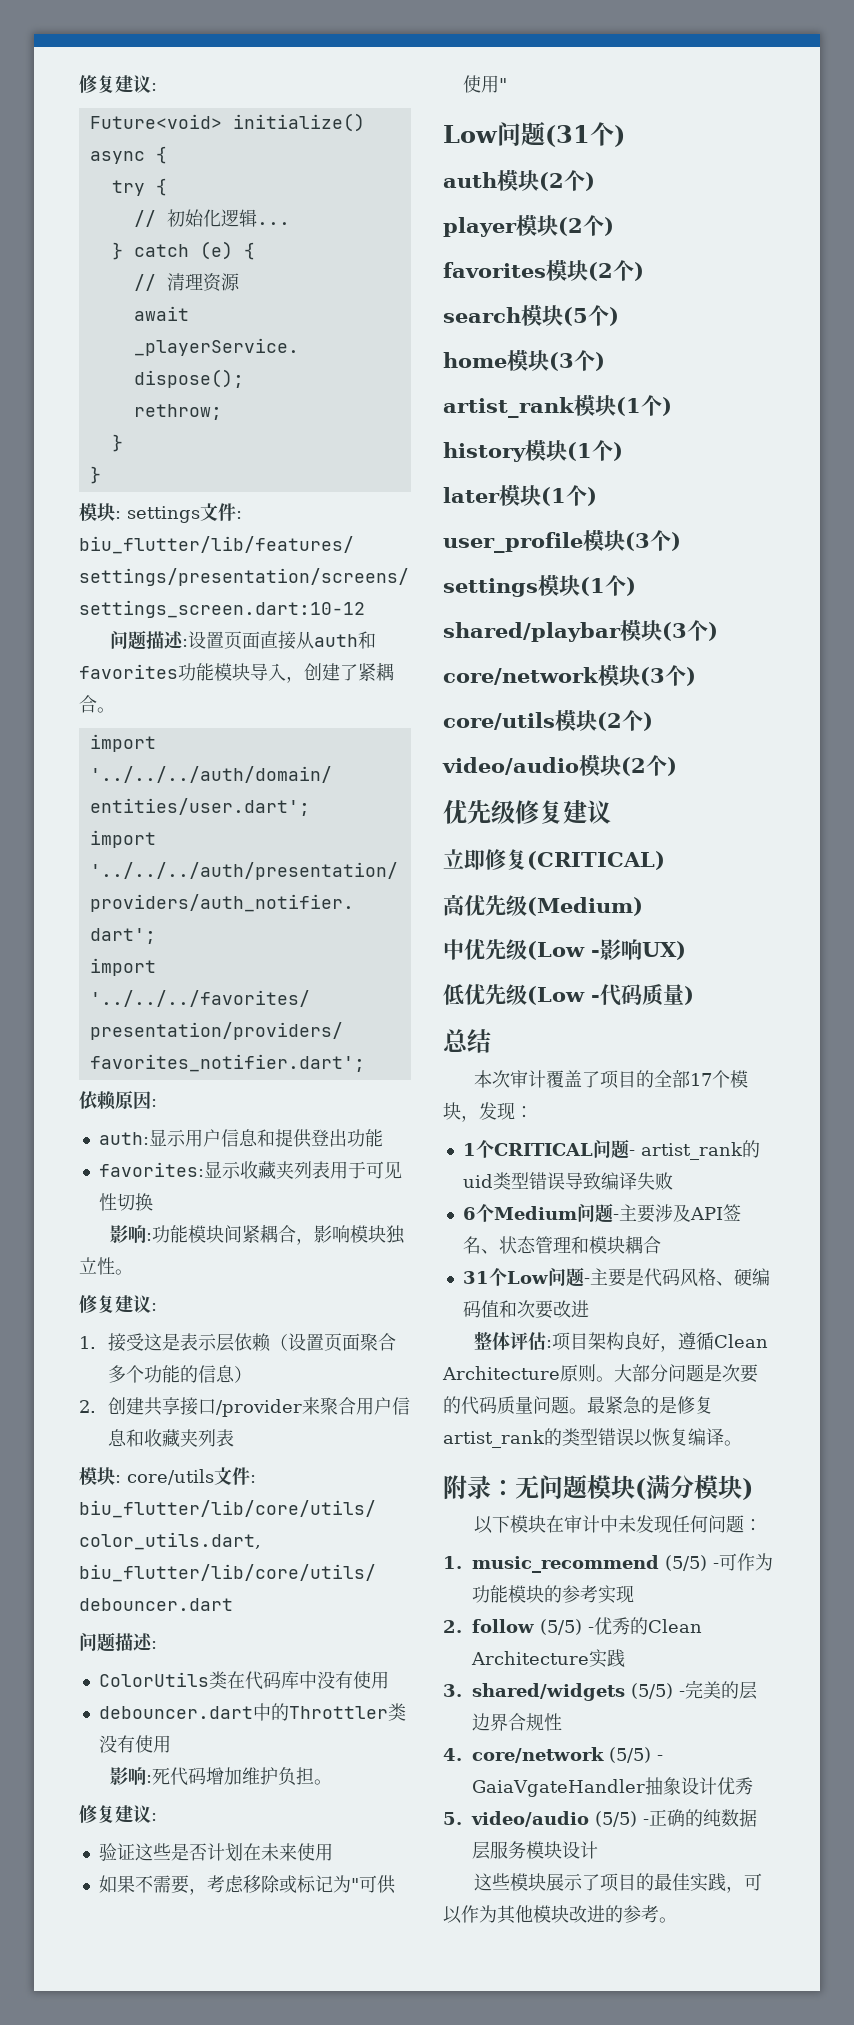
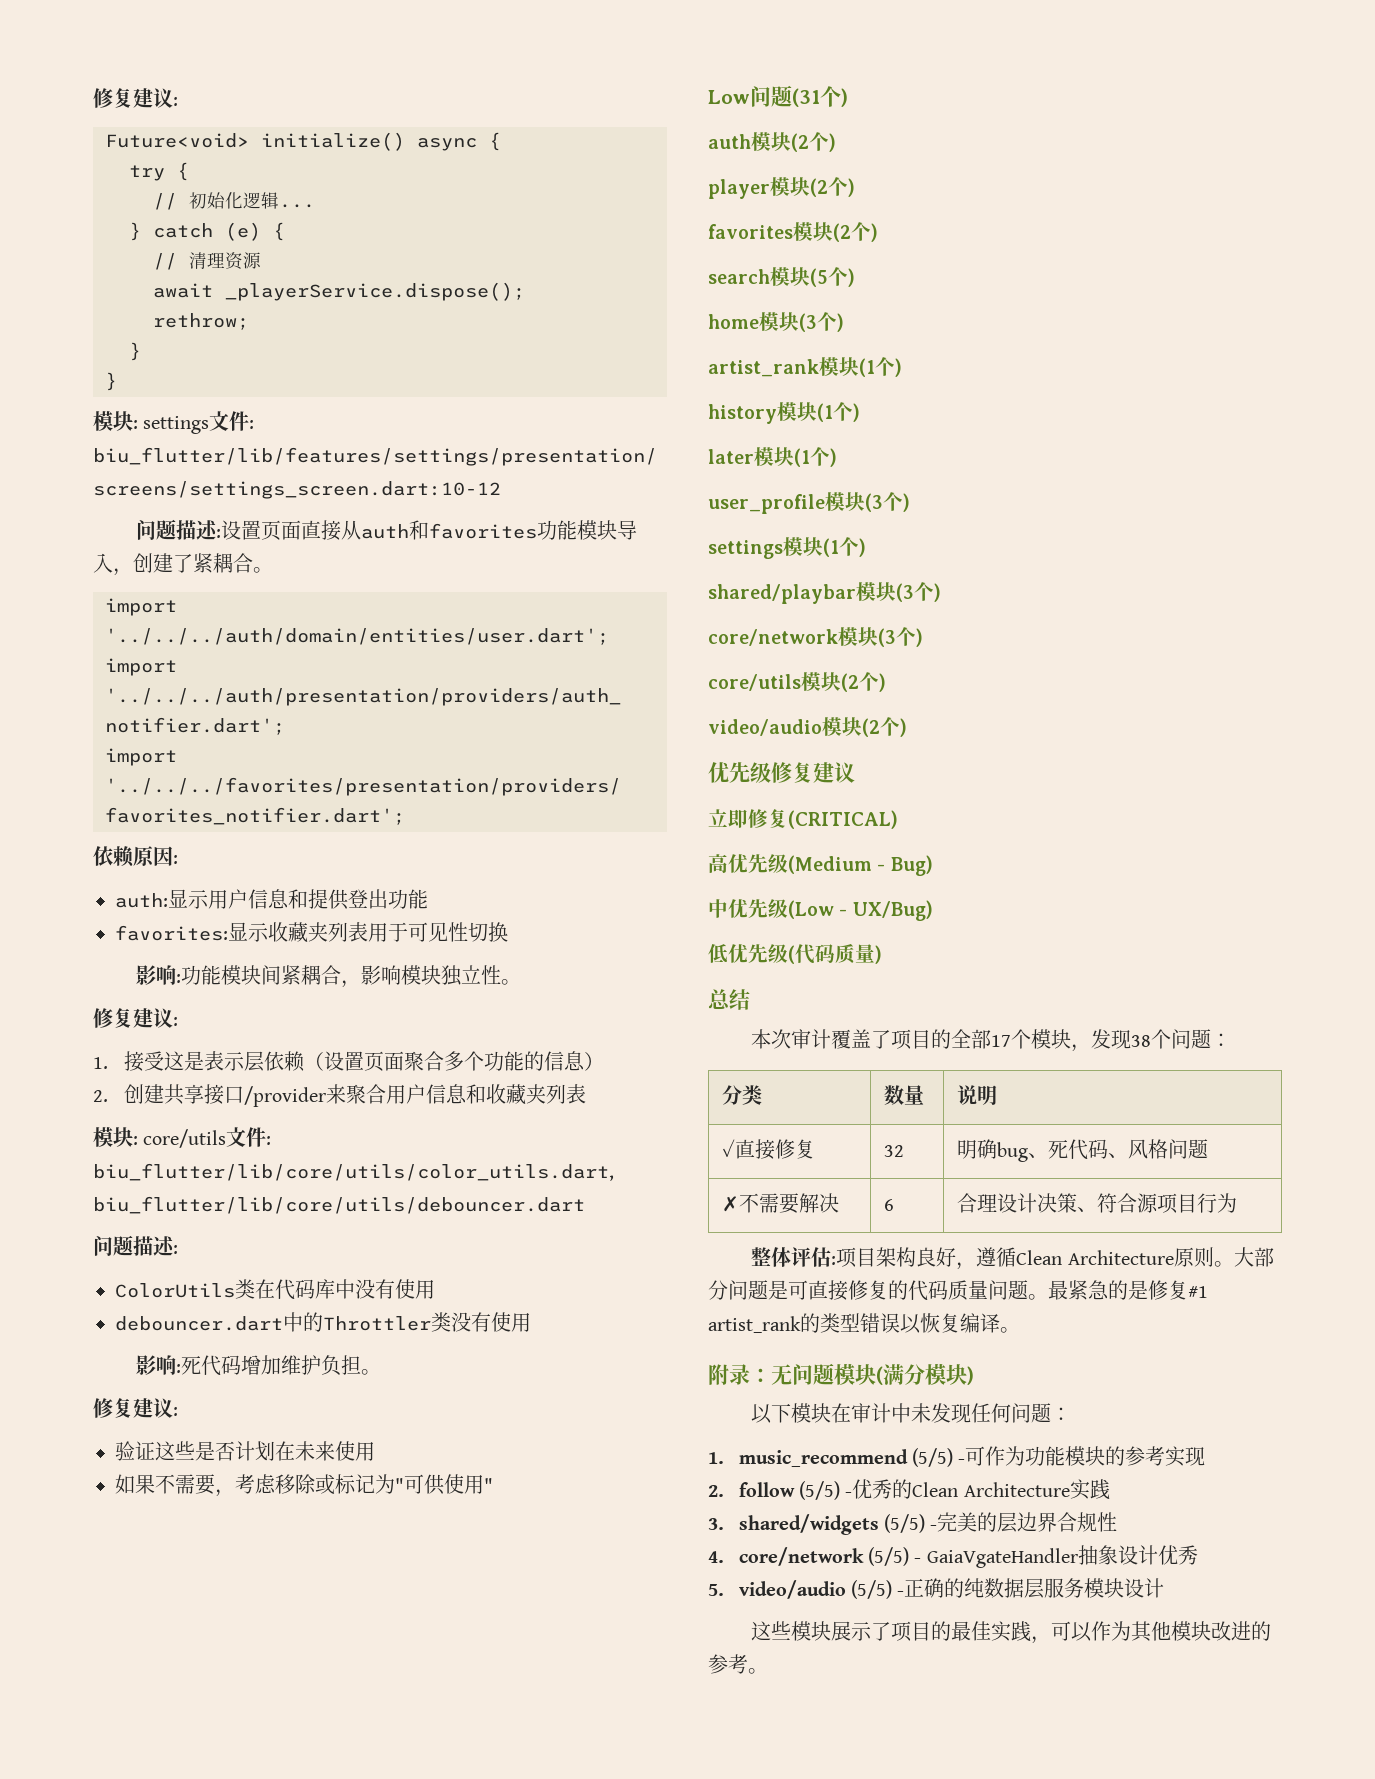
- 高优先级(Medium)
+ 高优先级(Medium - Bug)
- 中优先级(Low -影响UX)
+ 中优先级(Low - UX/Bug)
- 低优先级(Low -代码质量)
+ 低优先级(代码质量)
- 本次审计覆盖了项目的全部17个模块，发现：
- 1个CRITICAL问题- artist_rank的uid类型错误导致编译失败
- 6个Medium问题-主要涉及API签名、状态管理和模块耦合
- 31个Low问题-主要是代码风格、硬编码值和次要改进
+ 本次审计覆盖了项目的全部17个模块，发现38个问题：
+ 分类 | 数量 | 说明
+ ✓直接修复 | 32 | 明确bug、死代码、风格问题
+ ✗不需要解决 | 6 | 合理设计决策、符合源项目行为
- 大部分问题是次要的代码质量问题。
+ 大部分问题是可直接修复的代码质量问题。
- 最紧急的是修复artist_rank的类型错误以恢复编译。
+ 最紧急的是修复#1 artist_rank的类型错误以恢复编译。

